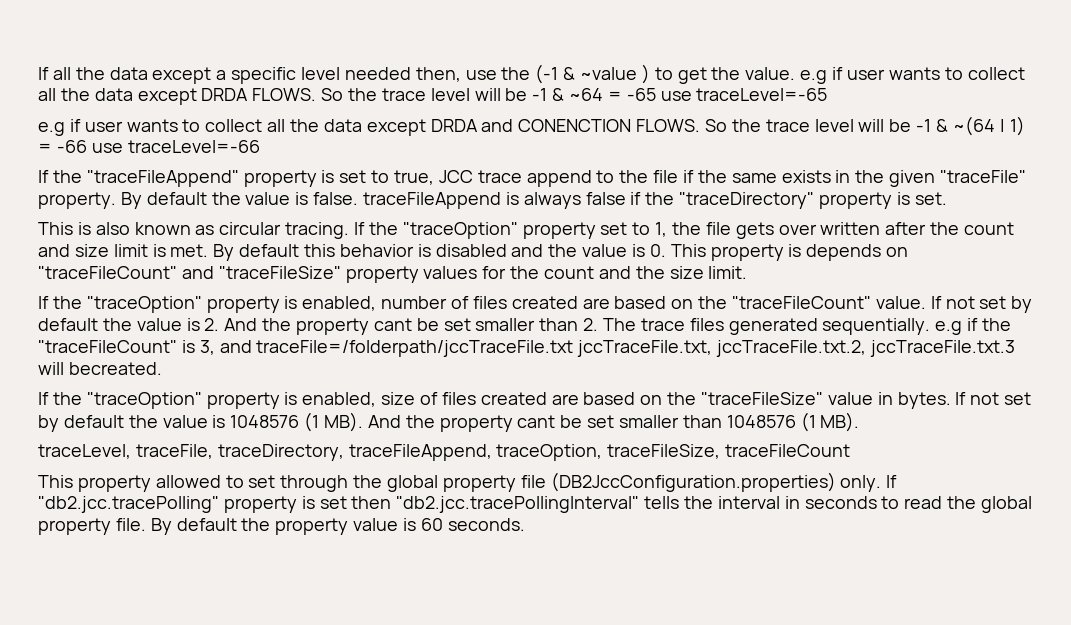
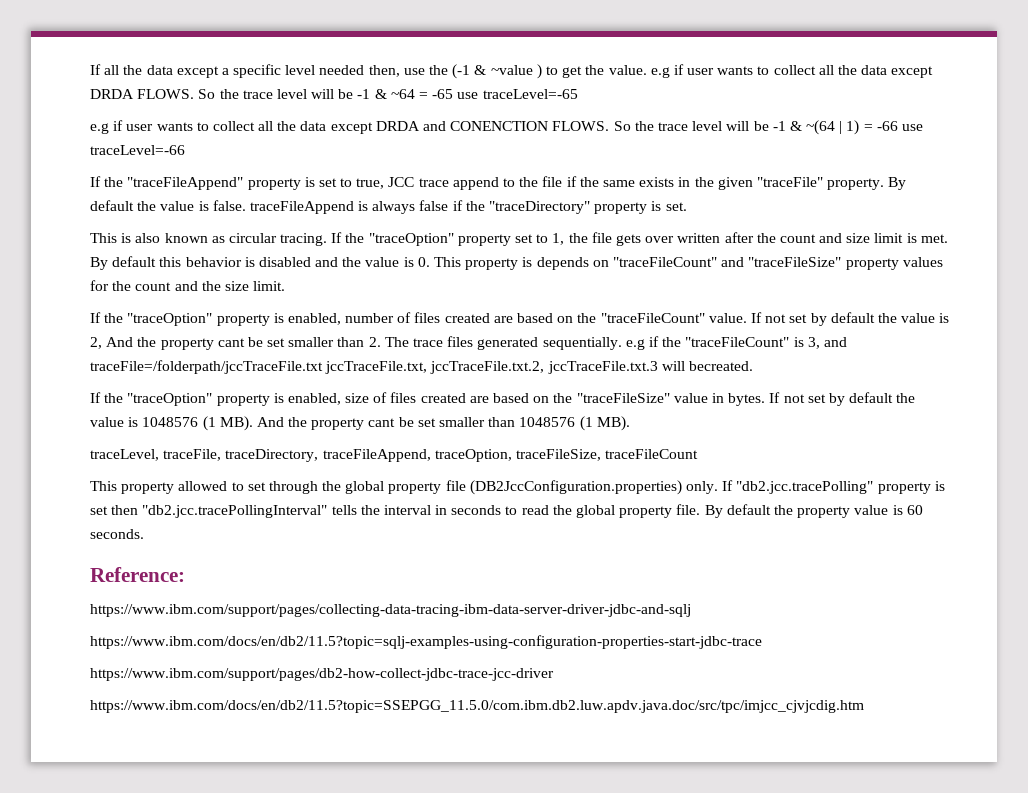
- If not set by default the value is 2. And the property cant be set smaller than 2. The trace files generated sequentially. e.g if the "traceFileCount" is 3, and traceFile=/folderpath/jccTraceFile.txt jccTraceFile.txt, jccTraceFile.txt.2, jccTraceFile.txt.3 will becreated.
+ If not set by default the value is 2, And the property cant be set smaller than 2. The trace files generated sequentially. e.g if the "traceFileCount" is 3, and traceFile=/folderpath/jccTraceFile.txt jccTraceFile.txt, jccTraceFile.txt.2, jccTraceFile.txt.3 will becreated.
+ Reference:
+ https://www.ibm.com/support/pages/collecting-data-tracing-ibm-data-server-driver-jdbc-and-sqlj
+ https://www.ibm.com/docs/en/db2/11.5?topic=sqlj-examples-using-configuration-properties-start-jdbc-trace
+ https://www.ibm.com/support/pages/db2-how-collect-jdbc-trace-jcc-driver
+ https://www.ibm.com/docs/en/db2/11.5?topic=SSEPGG_11.5.0/com.ibm.db2.luw.apdv.java.doc/src/tpc/imjcc_cjvjcdig.htm

